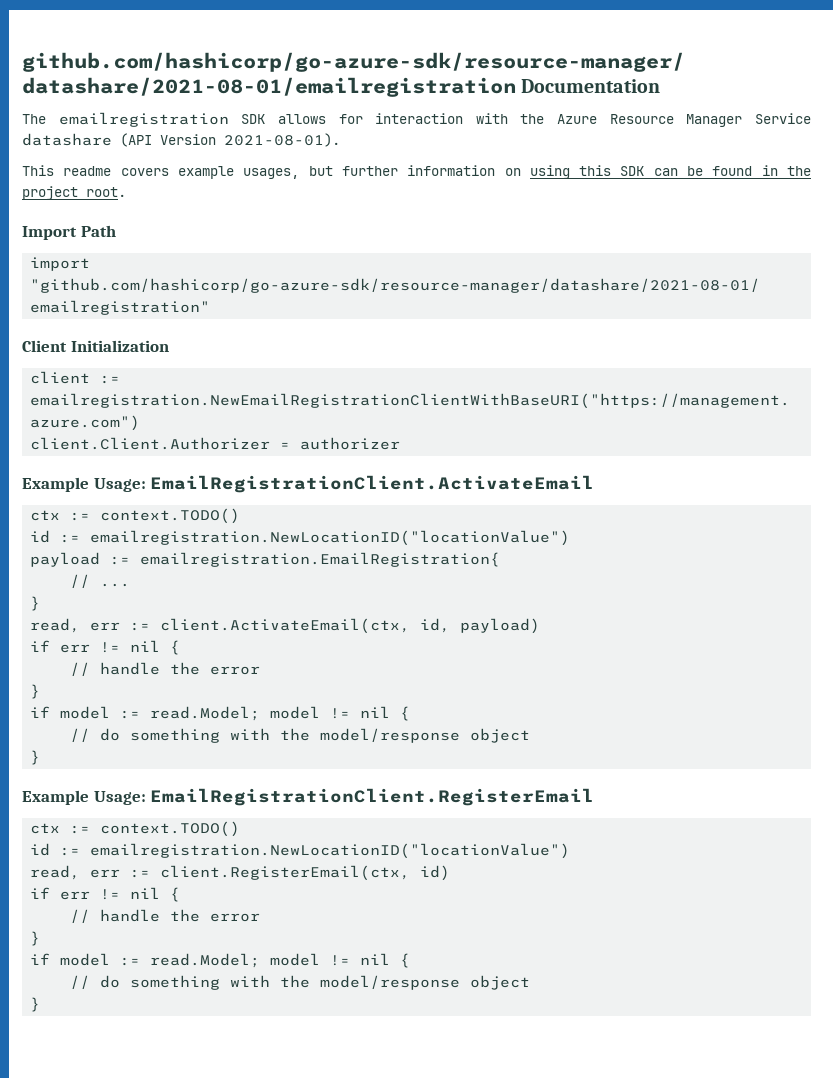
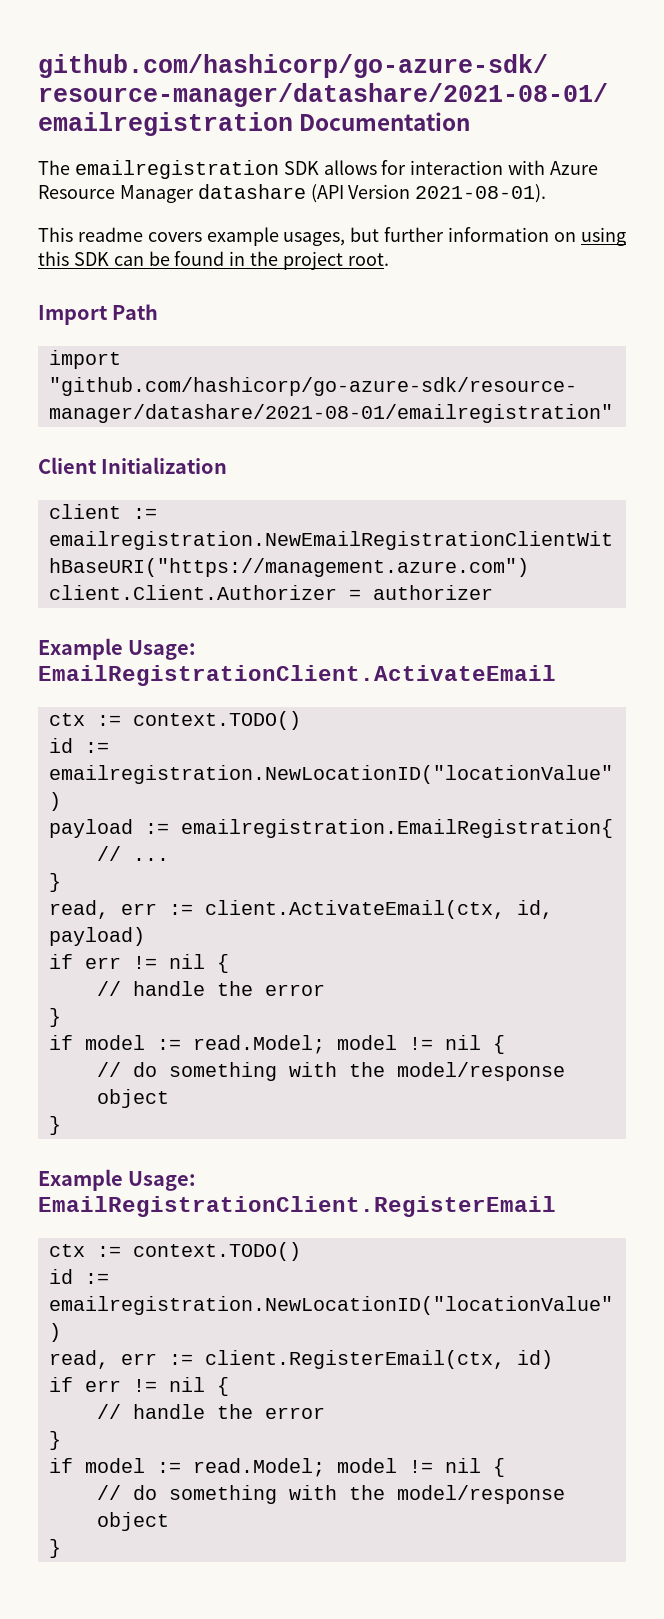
- The emailregistration SDK allows for interaction with the Azure Resource Manager Service datashare (API Version 2021-08-01).
+ The emailregistration SDK allows for interaction with Azure Resource Manager datashare (API Version 2021-08-01).

